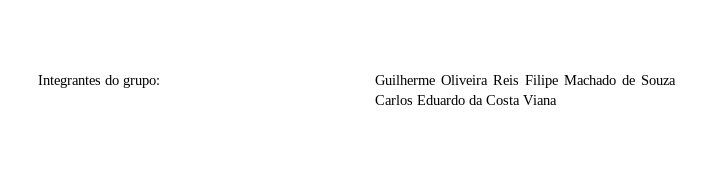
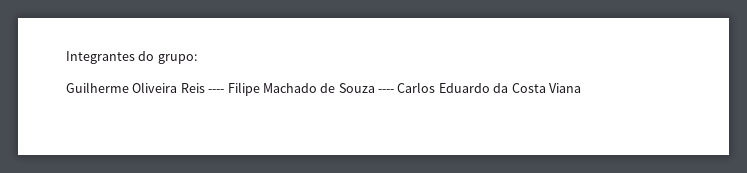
- Guilherme Oliveira Reis Filipe Machado de Souza Carlos Eduardo da Costa Viana
+ Guilherme Oliveira Reis ---- Filipe Machado de Souza ---- Carlos Eduardo da Costa Viana

